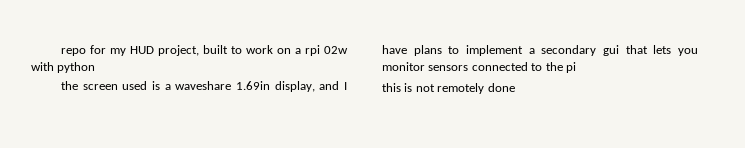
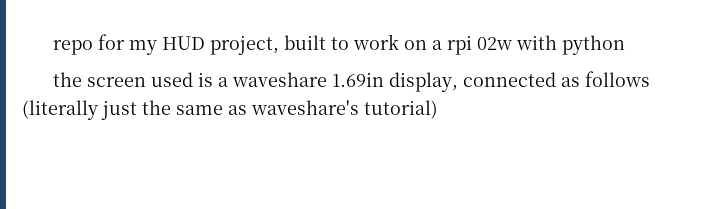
- the screen used is a waveshare 1.69in display, and I have plans to implement a secondary gui that lets you monitor sensors connected to the pi
- this is not remotely done
+ the screen used is a waveshare 1.69in display, connected as follows (literally just the same as waveshare's tutorial)

